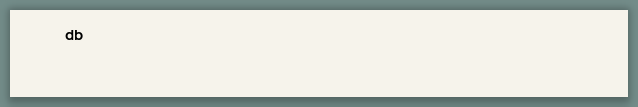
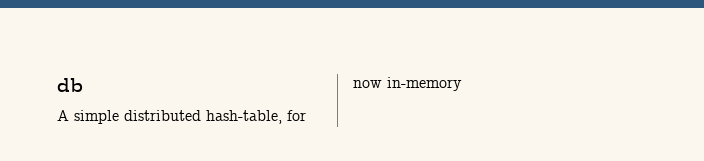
+ A simple distributed hash-table, for now in-memory

